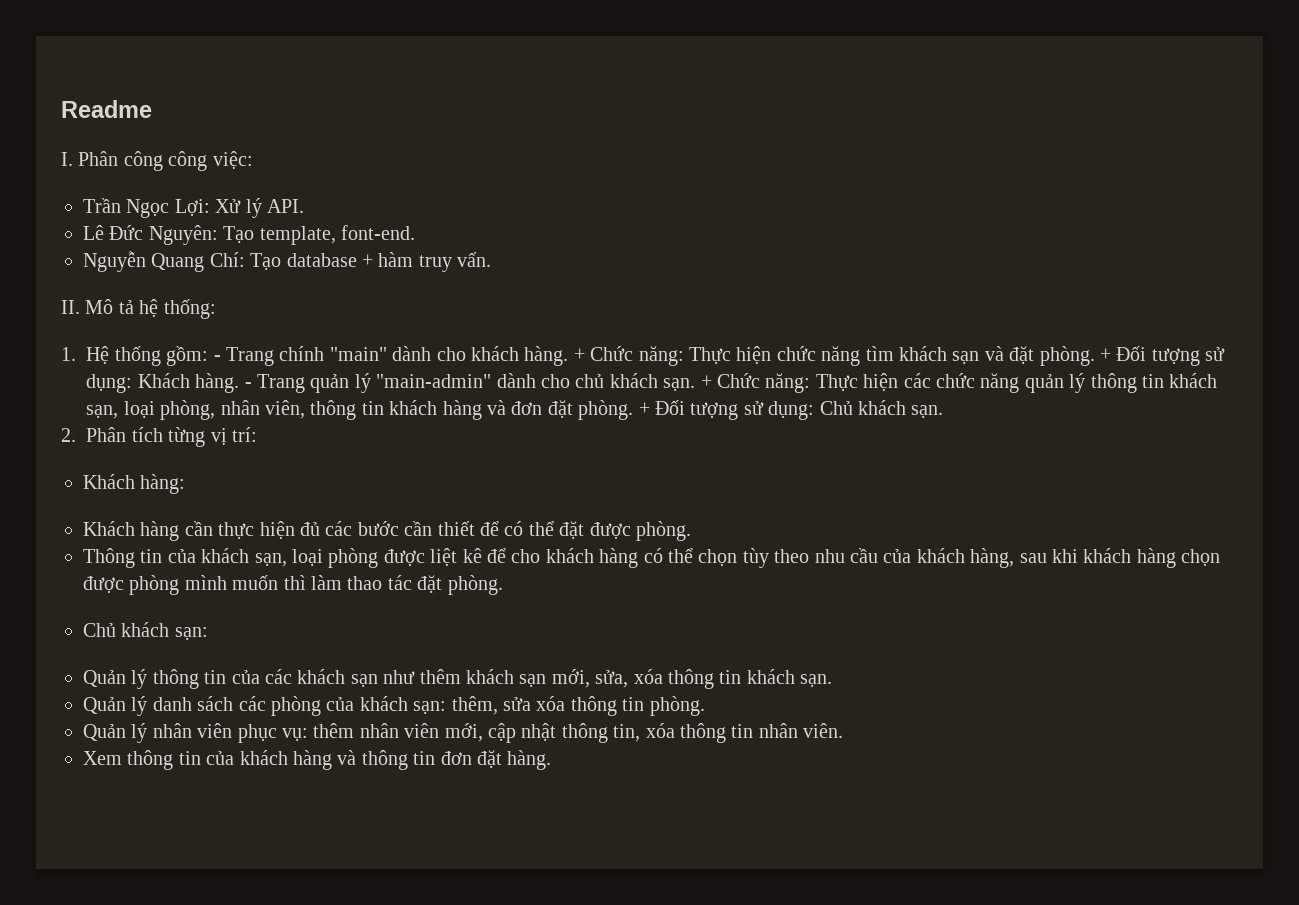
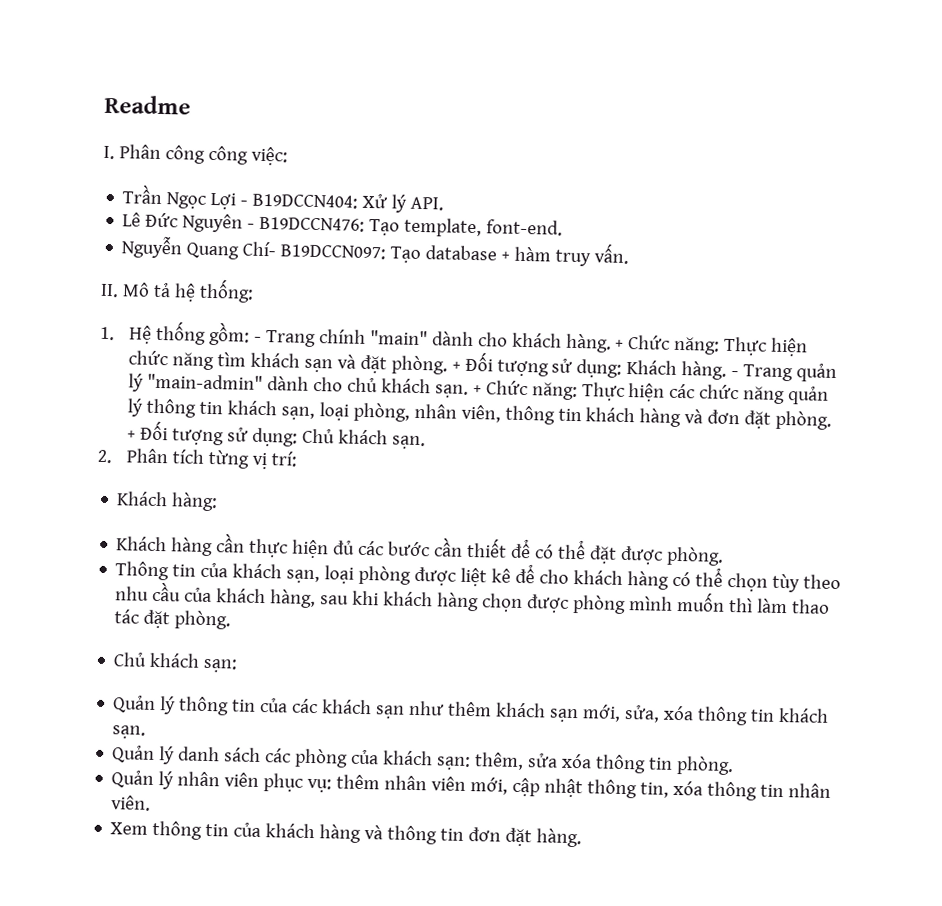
- Trần Ngọc Lợi: Xử lý API.
+ Trần Ngọc Lợi - B19DCCN404: Xử lý API.
- Lê Đức Nguyên: Tạo template, font-end.
+ Lê Đức Nguyên - B19DCCN476: Tạo template, font-end.
- Nguyễn Quang Chí: Tạo database + hàm truy vấn.
+ Nguyễn Quang Chí- B19DCCN097: Tạo database + hàm truy vấn.

